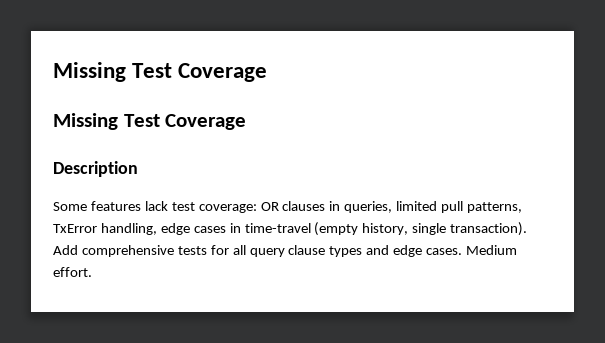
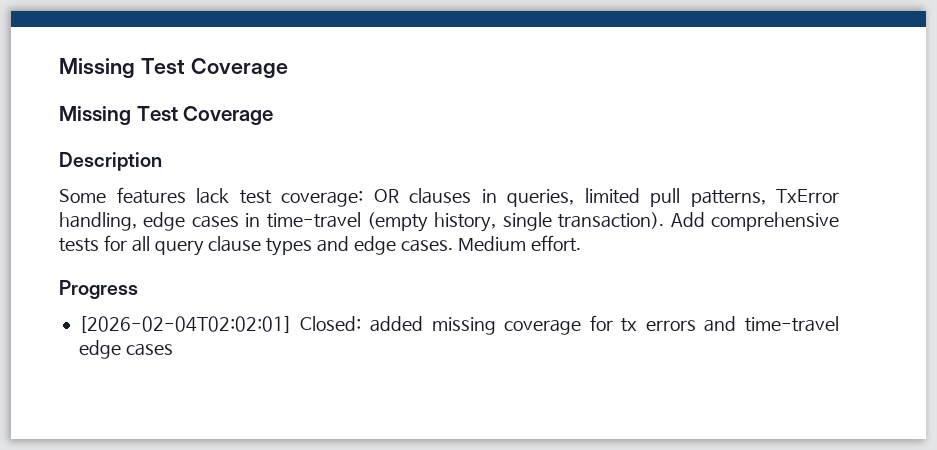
+ Progress
+ [2026-02-04T02:02:01] Closed: added missing coverage for tx errors and time-travel edge cases

